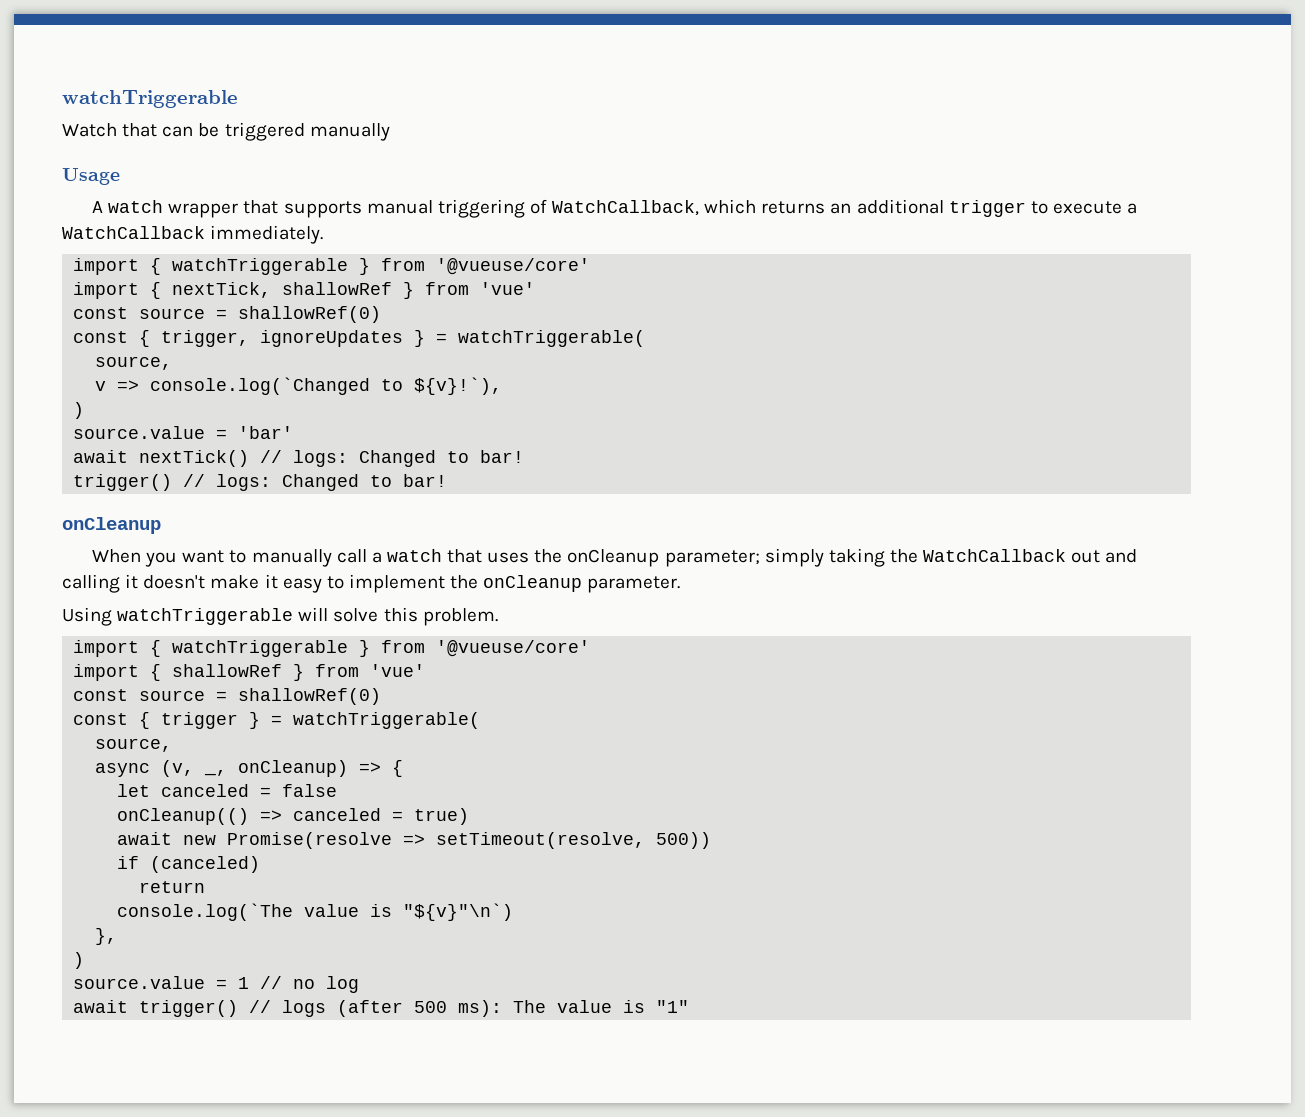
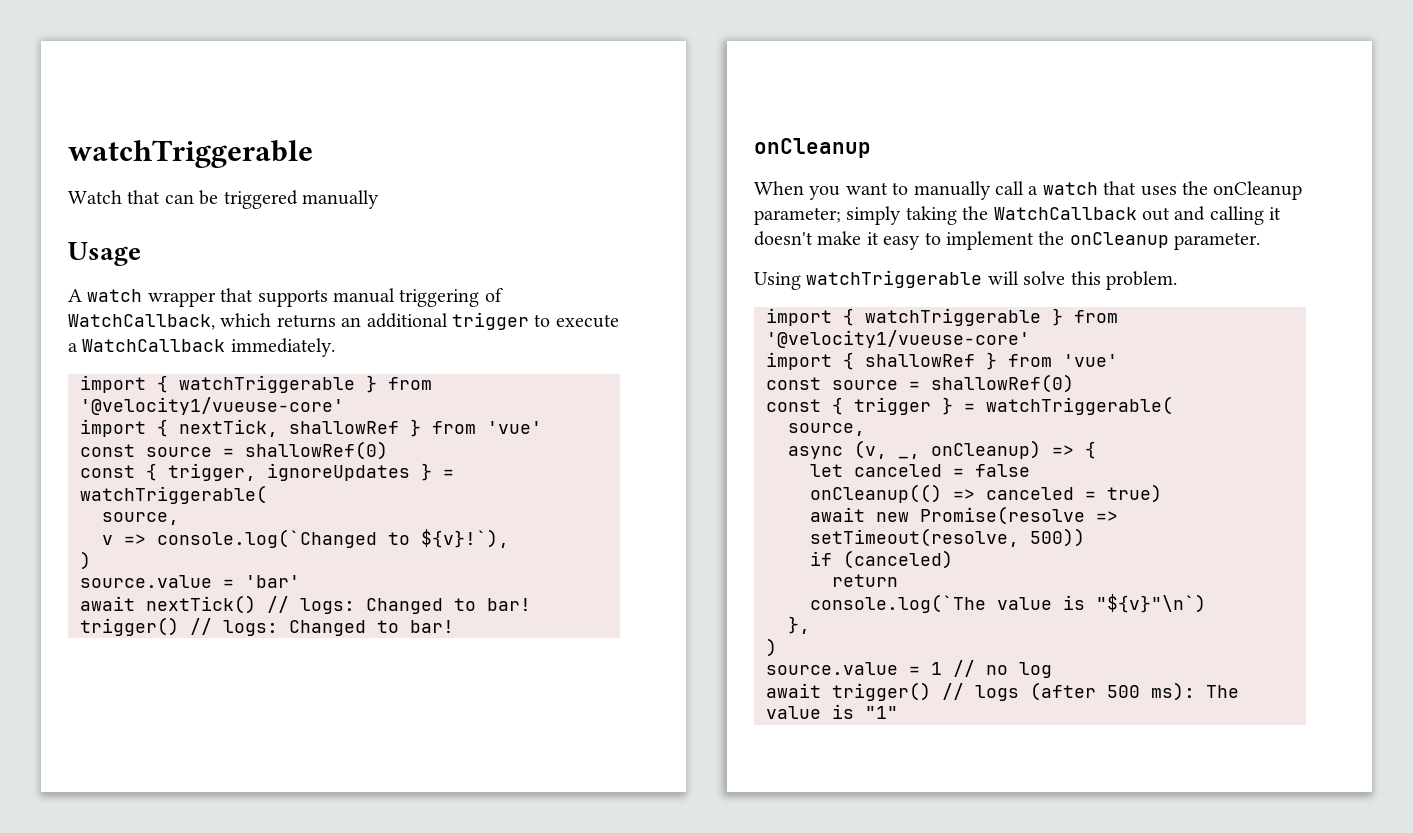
  A watch wrapper that supports manual triggering of WatchCallback, which returns an additional trigger to execute a WatchCallback immediately.
- import { watchTriggerable } from '@vueuse/core'
+ import { watchTriggerable } from '@velocity1/vueuse-core'
  Using watchTriggerable will solve this problem.
- import { watchTriggerable } from '@vueuse/core'
+ import { watchTriggerable } from '@velocity1/vueuse-core'

